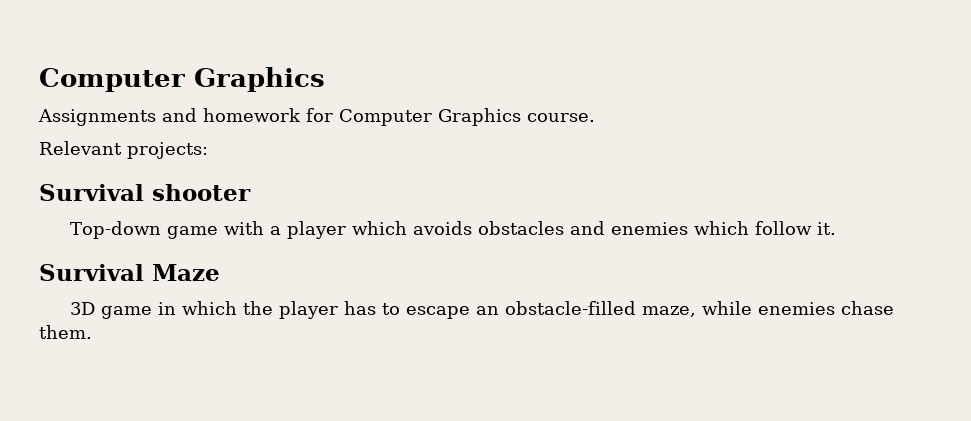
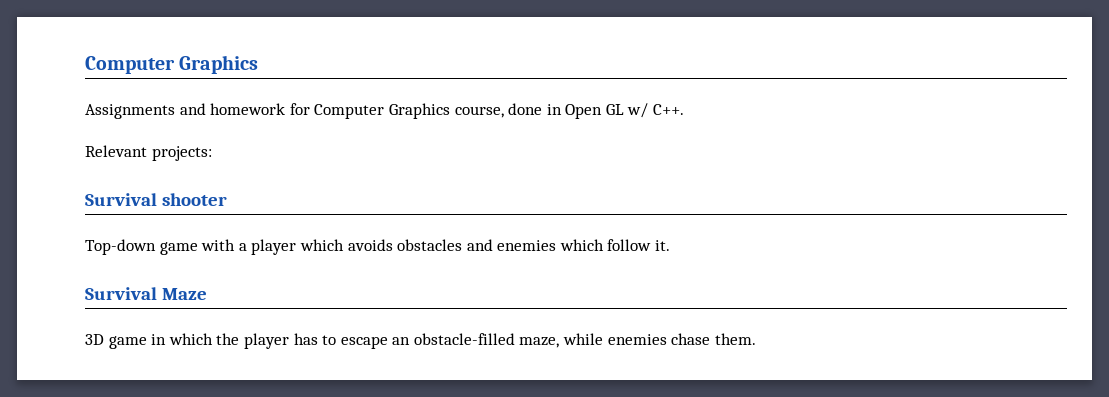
- Assignments and homework for Computer Graphics course.
+ Assignments and homework for Computer Graphics course, done in Open GL w/ C++.

